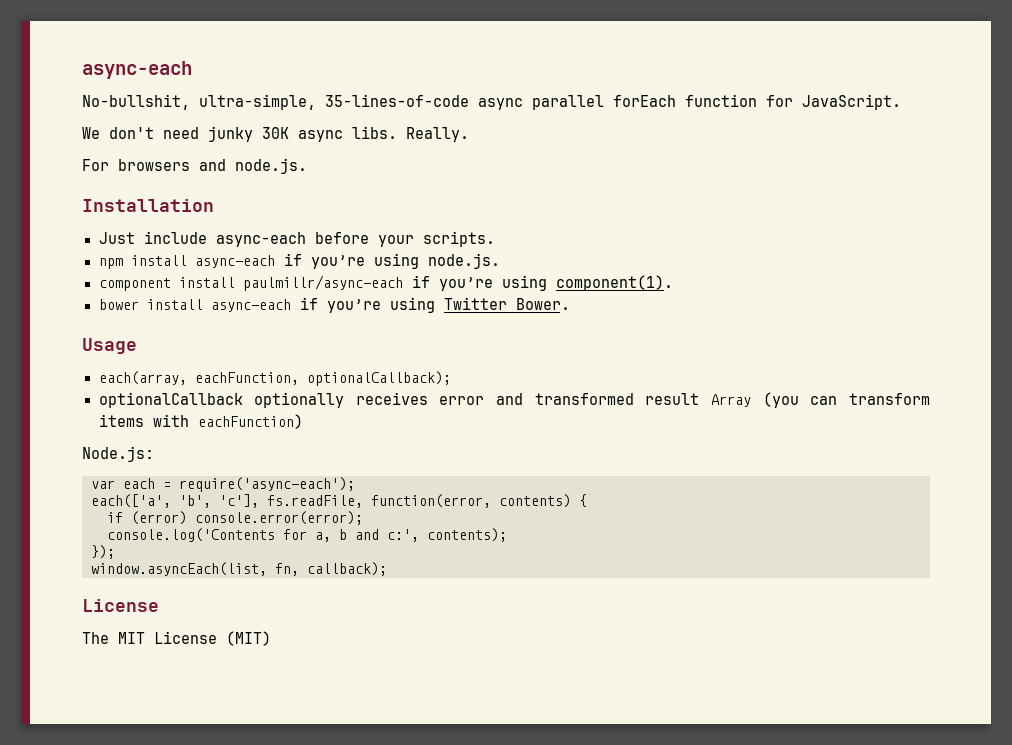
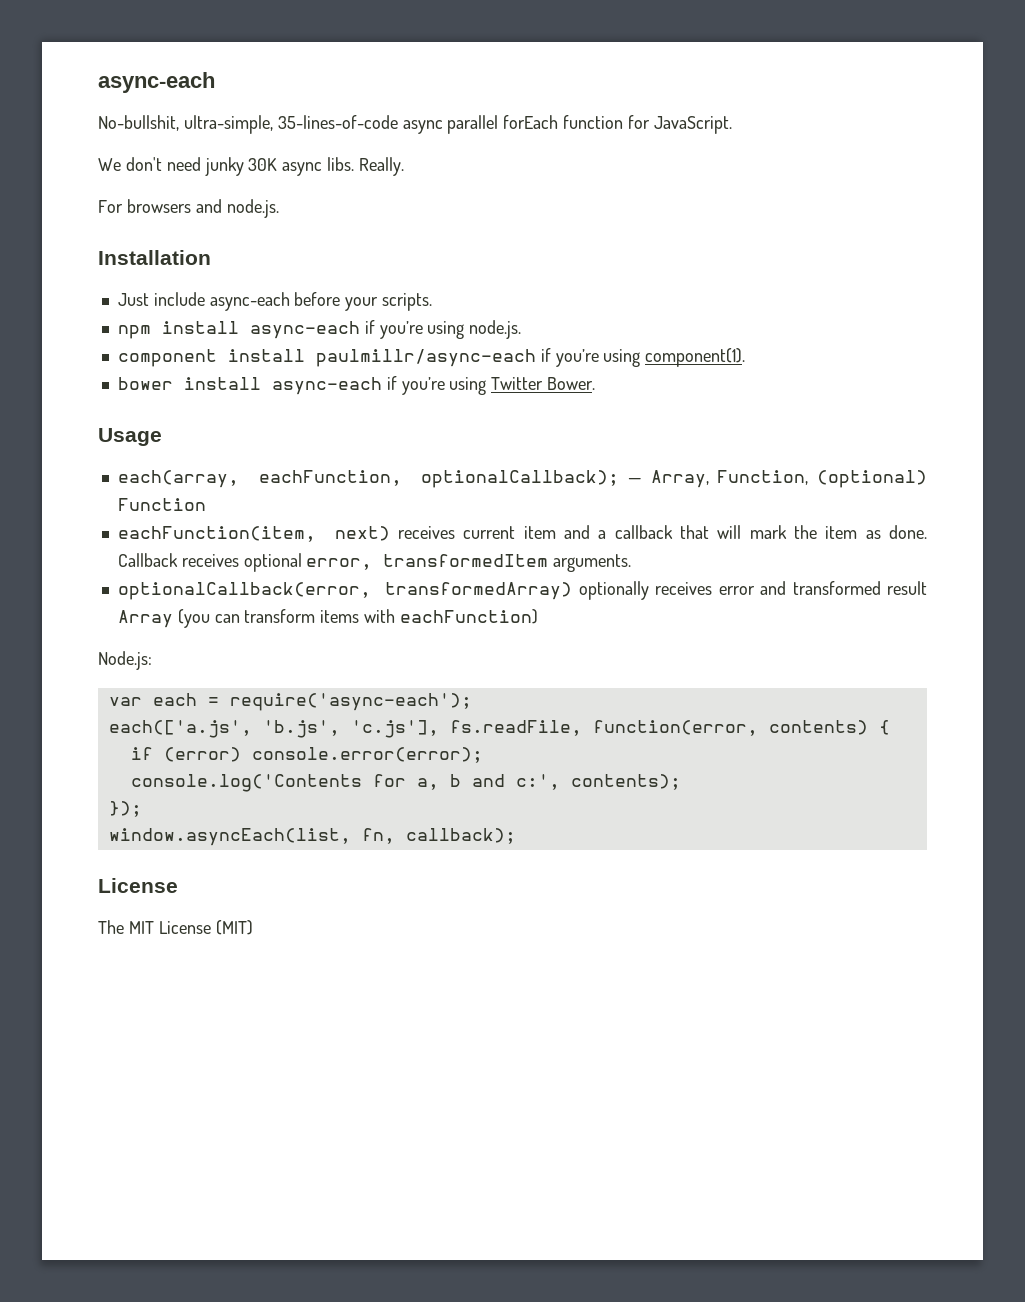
- each(array, eachFunction, optionalCallback);
- optionalCallback optionally receives error and transformed result Array (you can transform items with eachFunction)
+ each(array, eachFunction, optionalCallback); — Array, Function, (optional) Function
+ eachFunction(item, next) receives current item and a callback that will mark the item as done. Callback receives optional error, transformedItem arguments.
+ optionalCallback(error, transformedArray) optionally receives error and transformed result Array (you can transform items with eachFunction)
- each(['a', 'b', 'c'], fs.readFile, function(error, contents) {
+ each(['a.js', 'b.js', 'c.js'], fs.readFile, function(error, contents) {

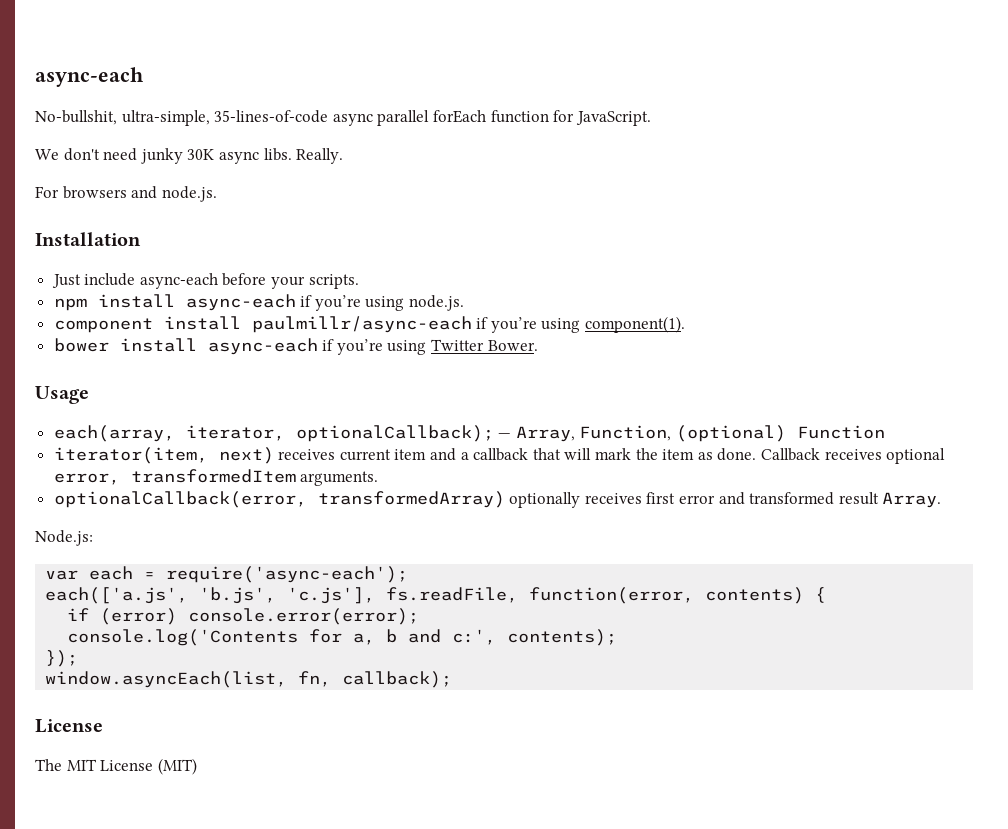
- each(array, eachFunction, optionalCallback); — Array, Function, (optional) Function
+ each(array, iterator, optionalCallback); — Array, Function, (optional) Function
- eachFunction(item, next) receives current item and a callback that will mark the item as done.
+ iterator(item, next) receives current item and a callback that will mark the item as done.
- optionalCallback(error, transformedArray) optionally receives error and transformed result Array (you can transform items with eachFunction)
+ optionalCallback(error, transformedArray) optionally receives first error and transformed result Array.

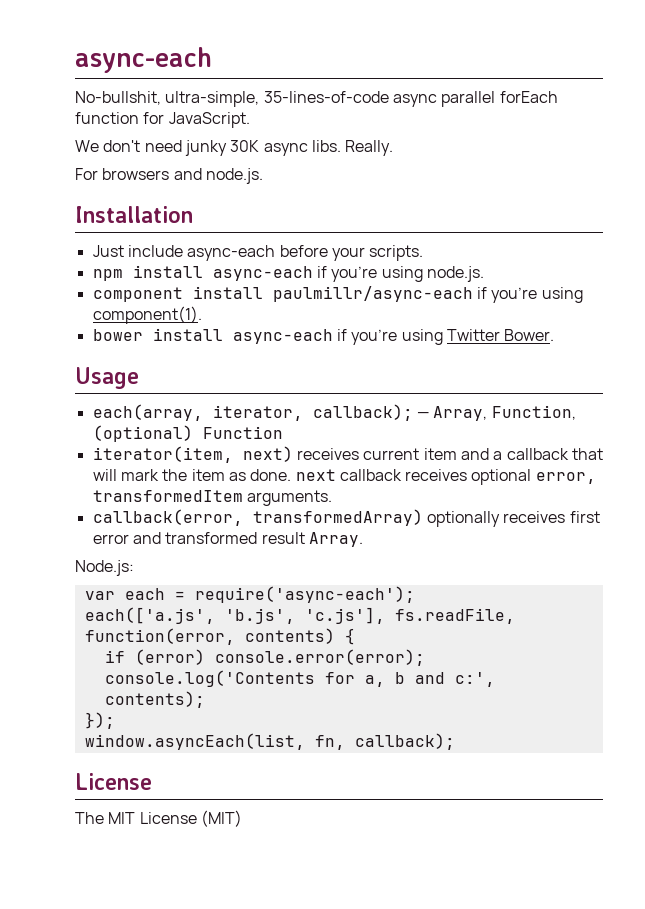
- each(array, iterator, optionalCallback); — Array, Function, (optional) Function
+ each(array, iterator, callback); — Array, Function, (optional) Function
- iterator(item, next) receives current item and a callback that will mark the item as done. Callback receives optional error, transformedItem arguments.
+ iterator(item, next) receives current item and a callback that will mark the item as done. next callback receives optional error, transformedItem arguments.
- optionalCallback(error, transformedArray) optionally receives first error and transformed result Array.
+ callback(error, transformedArray) optionally receives first error and transformed result Array.

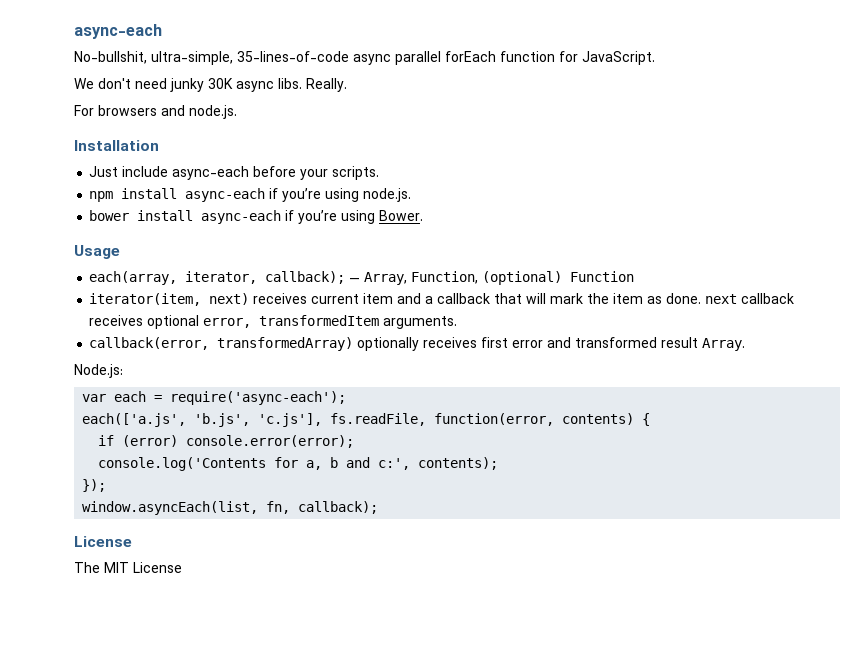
- component install paulmillr/async-each if you’re using component(1).
- bower install async-each if you’re using Twitter Bower.
+ bower install async-each if you’re using Bower.
- The MIT License (MIT)
+ The MIT License

